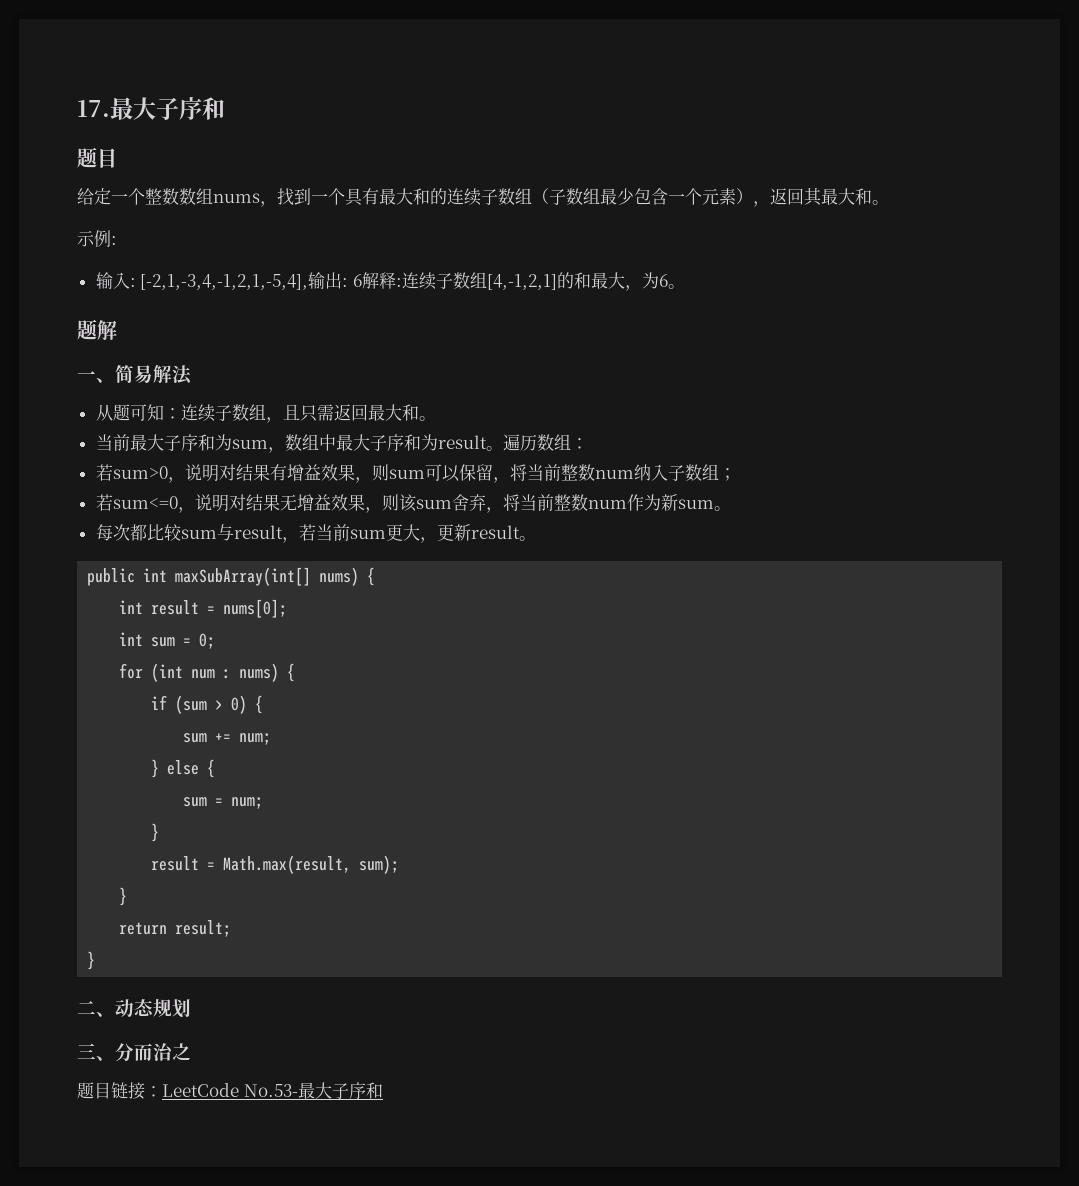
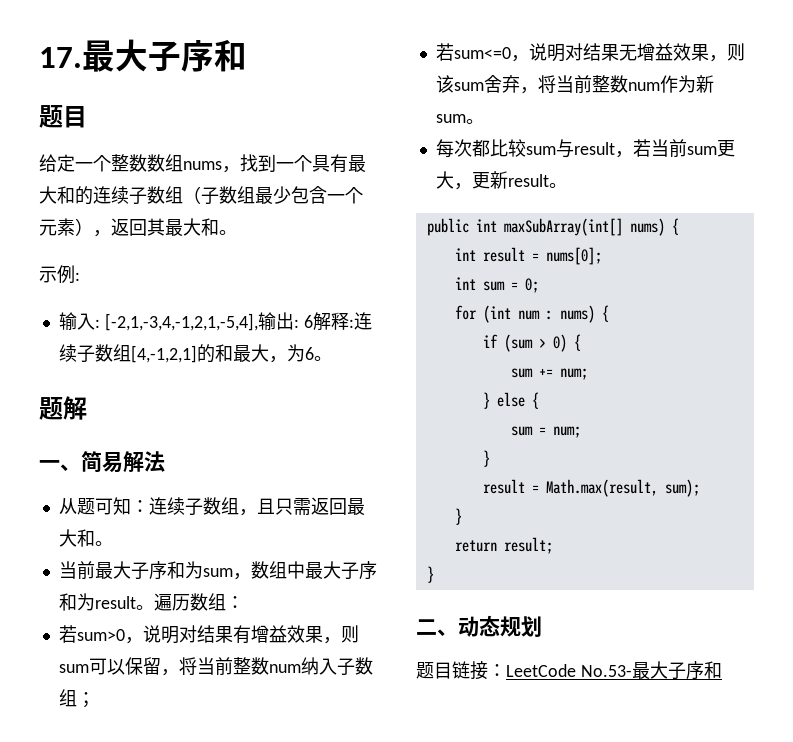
- 三、分而治之

